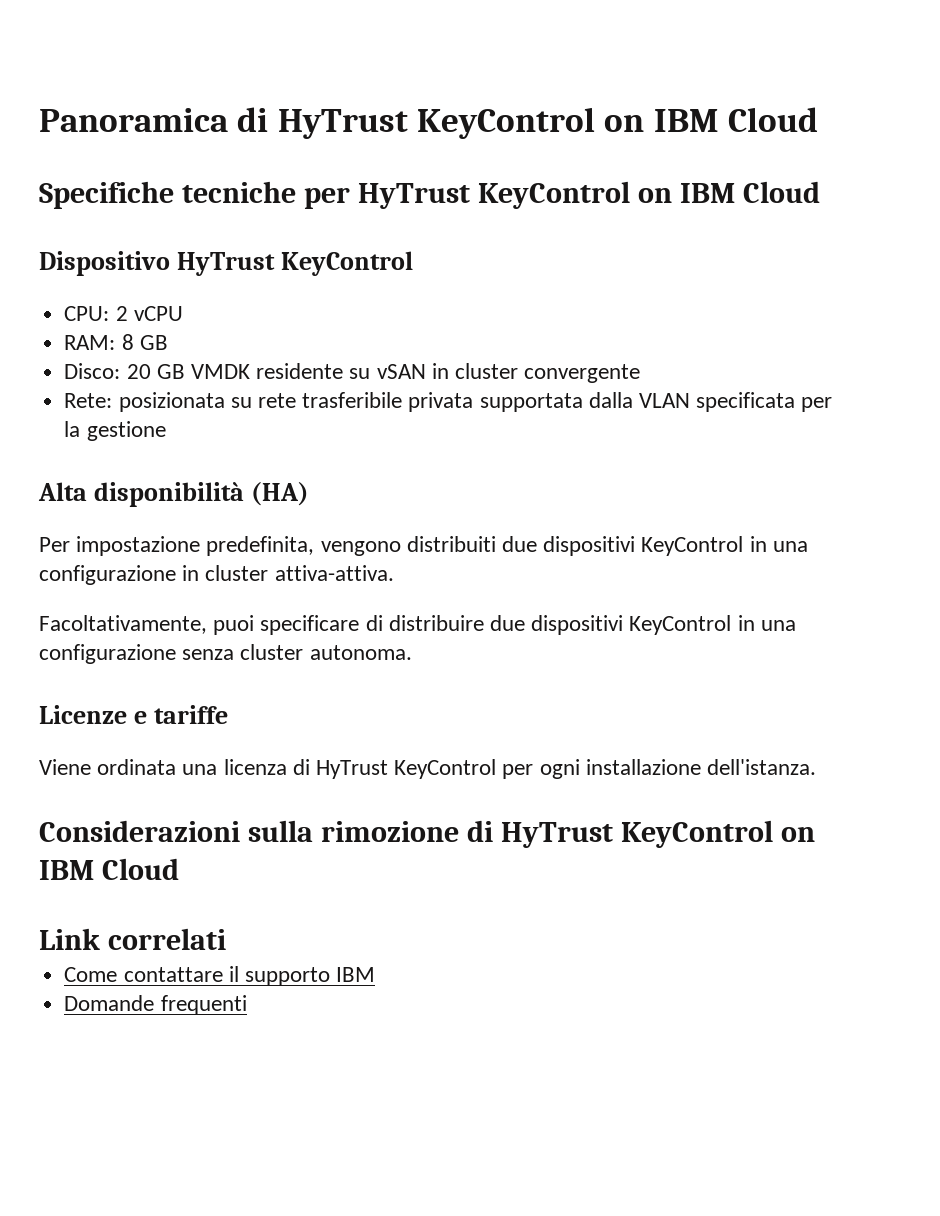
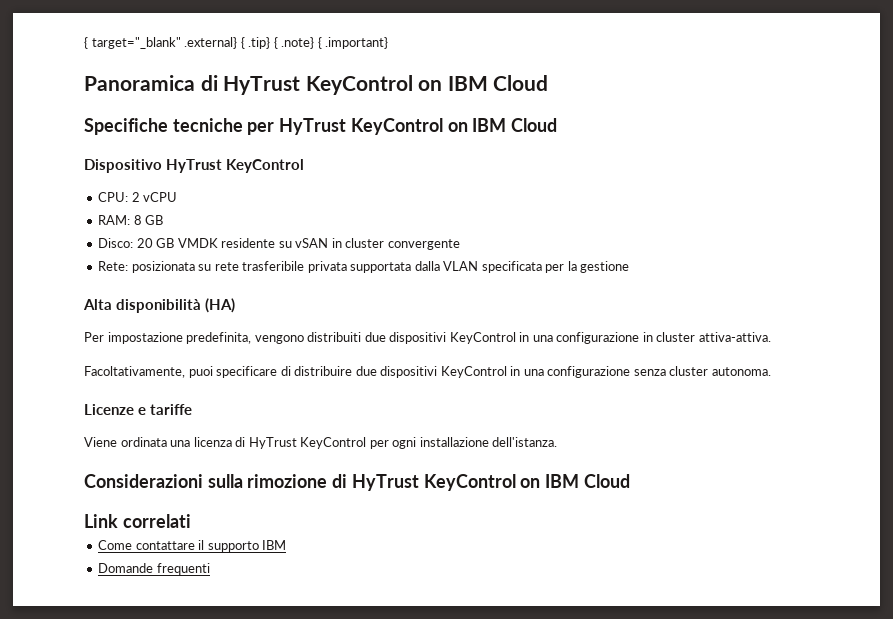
+ { target="_blank" .external} { .tip} { .note} { .important}

